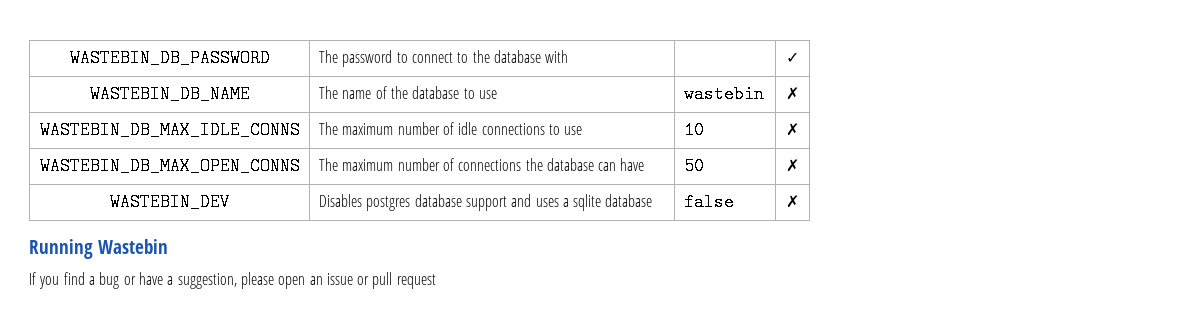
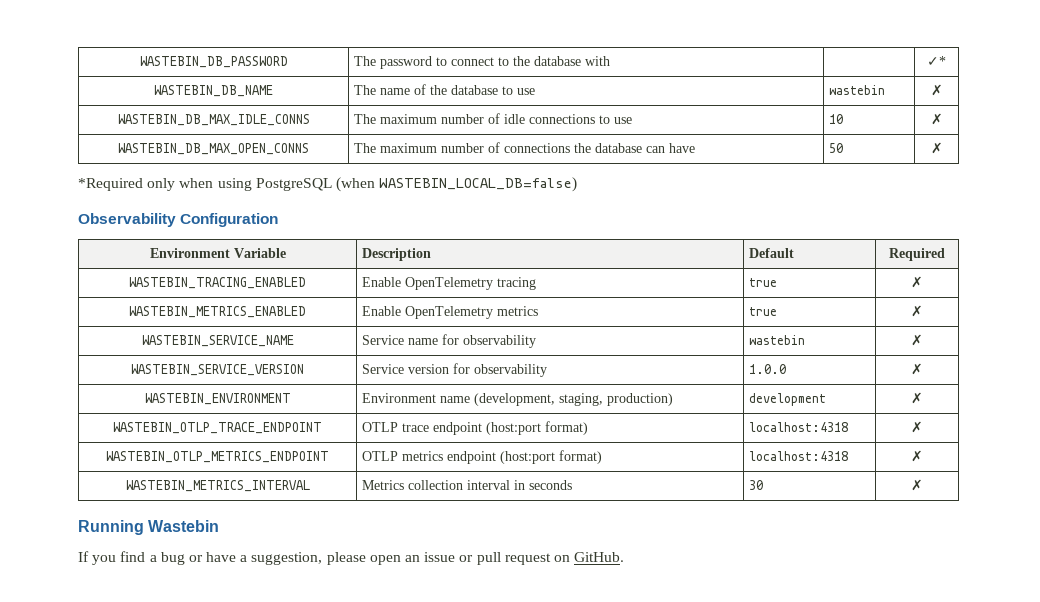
- WASTEBIN_DB_PASSWORD | The password to connect to the database with | | ✓
+ WASTEBIN_DB_PASSWORD | The password to connect to the database with | | ✓*
- WASTEBIN_DEV | Disables postgres database support and uses a sqlite database | false | ✗
+ *Required only when using PostgreSQL (when WASTEBIN_LOCAL_DB=false)
+ Observability Configuration
+ Environment Variable | Description | Default | Required
+ WASTEBIN_TRACING_ENABLED | Enable OpenTelemetry tracing | true | ✗
+ WASTEBIN_METRICS_ENABLED | Enable OpenTelemetry metrics | true | ✗
+ WASTEBIN_SERVICE_NAME | Service name for observability | wastebin | ✗
+ WASTEBIN_SERVICE_VERSION | Service version for observability | 1.0.0 | ✗
+ WASTEBIN_ENVIRONMENT | Environment name (development, staging, production) | development | ✗
+ WASTEBIN_OTLP_TRACE_ENDPOINT | OTLP trace endpoint (host:port format) | localhost:4318 | ✗
+ WASTEBIN_OTLP_METRICS_ENDPOINT | OTLP metrics endpoint (host:port format) | localhost:4318 | ✗
+ WASTEBIN_METRICS_INTERVAL | Metrics collection interval in seconds | 30 | ✗
- If you find a bug or have a suggestion, please open an issue or pull request
+ If you find a bug or have a suggestion, please open an issue or pull request on GitHub.

